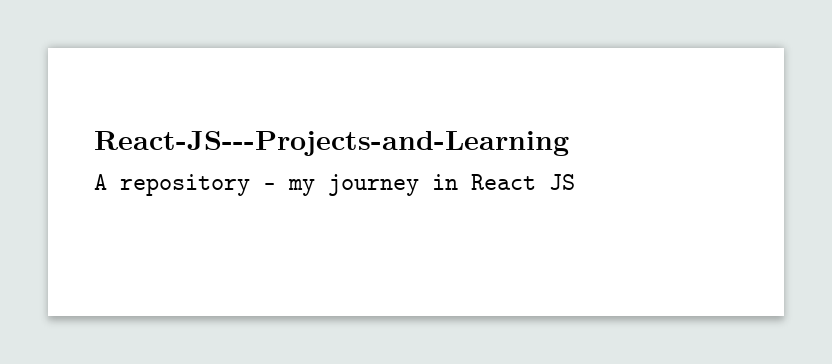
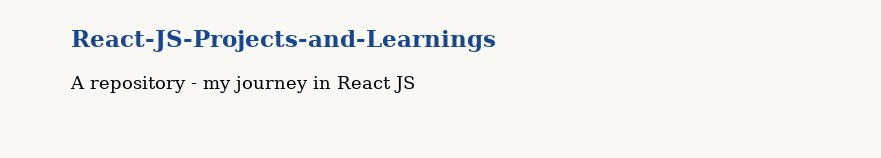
- React-JS---Projects-and-Learning
+ React-JS-Projects-and-Learnings

